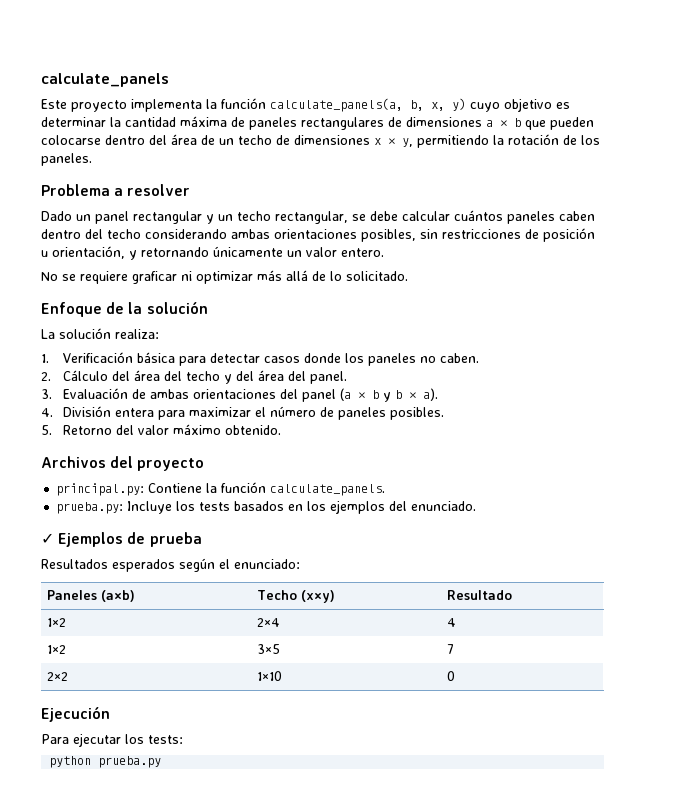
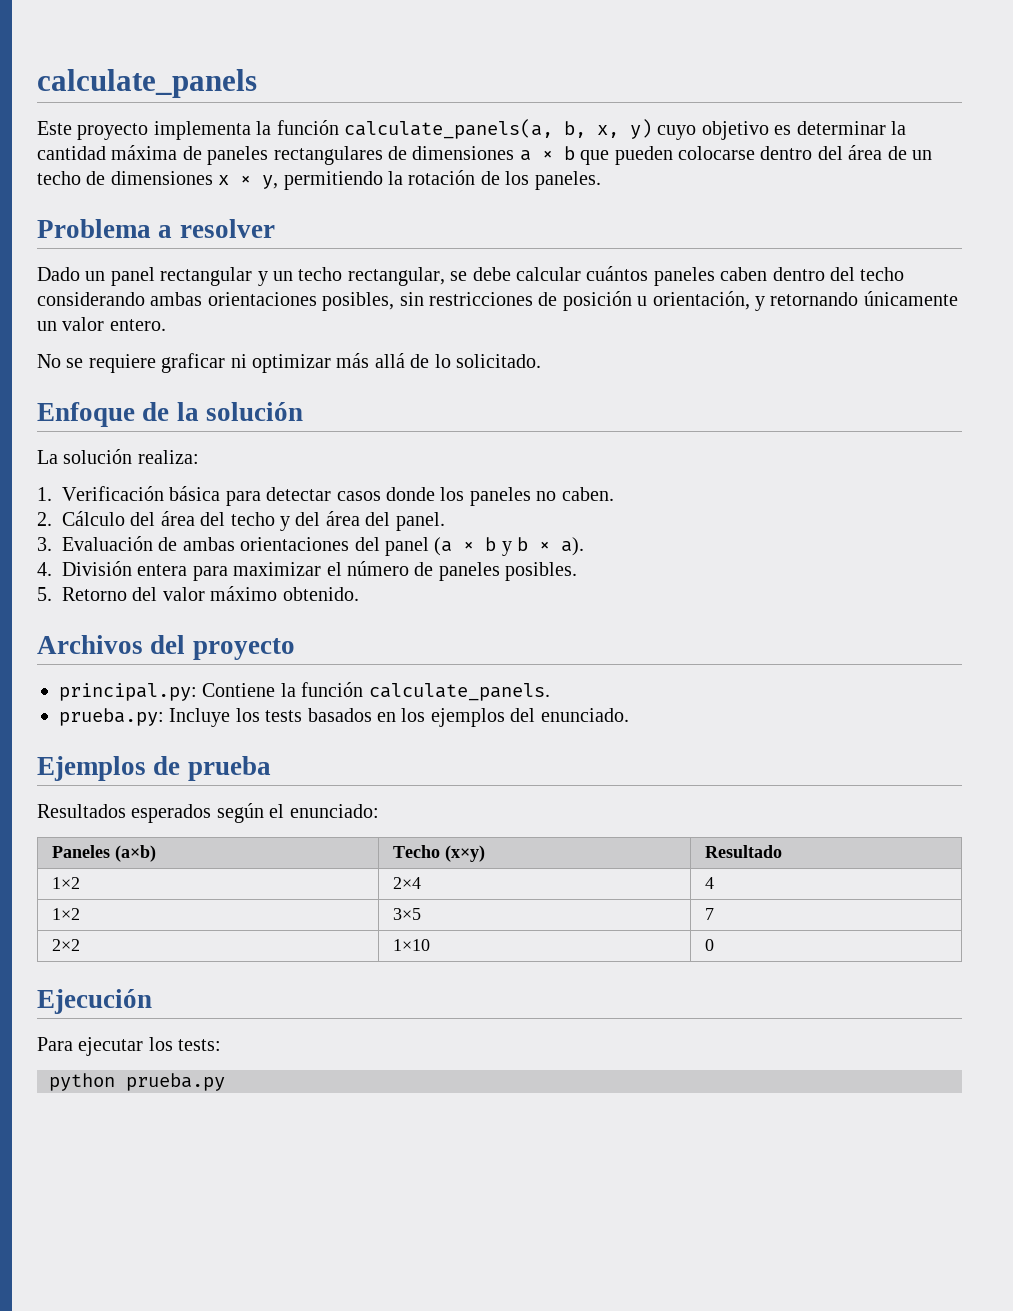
- ✓ Ejemplos de prueba
+ Ejemplos de prueba

